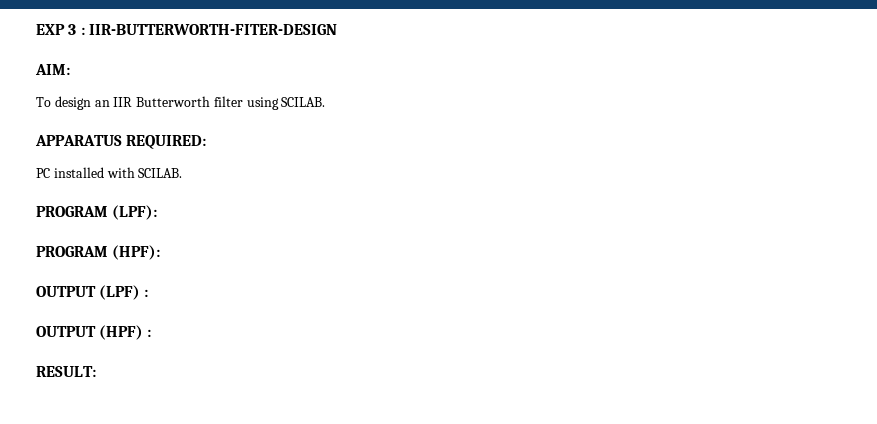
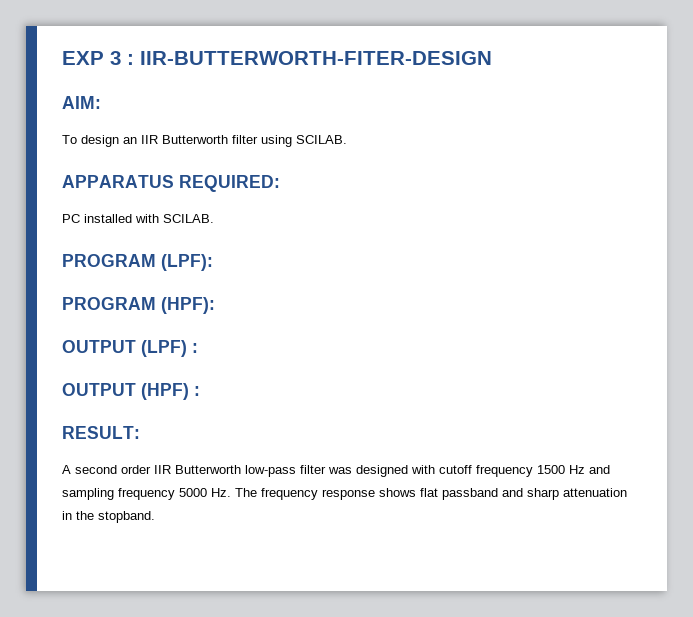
+ A second order IIR Butterworth low-pass filter was designed with cutoff frequency 1500 Hz and sampling frequency 5000 Hz. The frequency response shows flat passband and sharp attenuation in the stopband.

